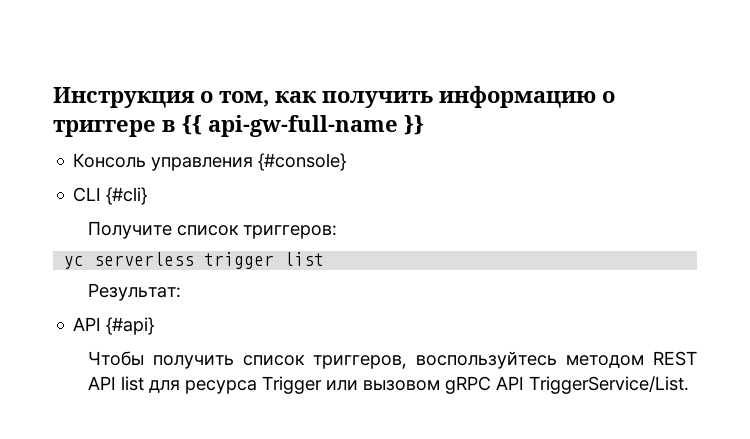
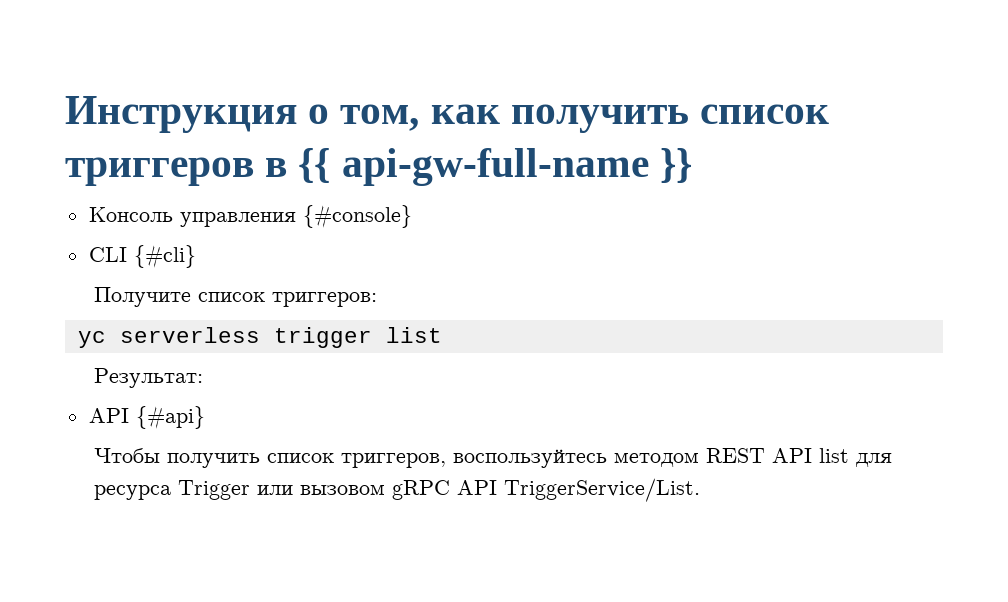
- Инструкция о том, как получить информацию о триггере в {{ api-gw-full-name }}
+ Инструкция о том, как получить список триггеров в {{ api-gw-full-name }}

